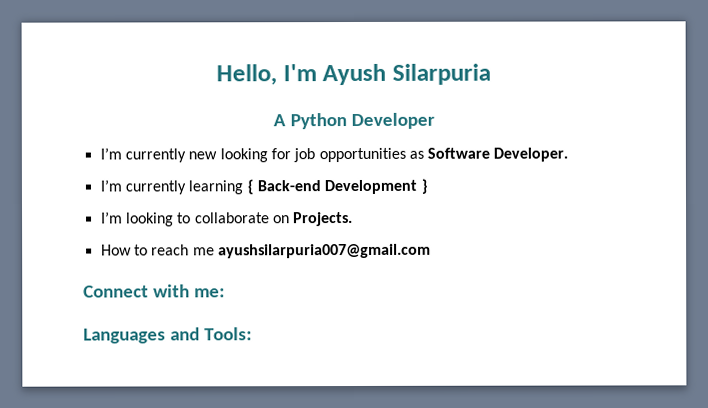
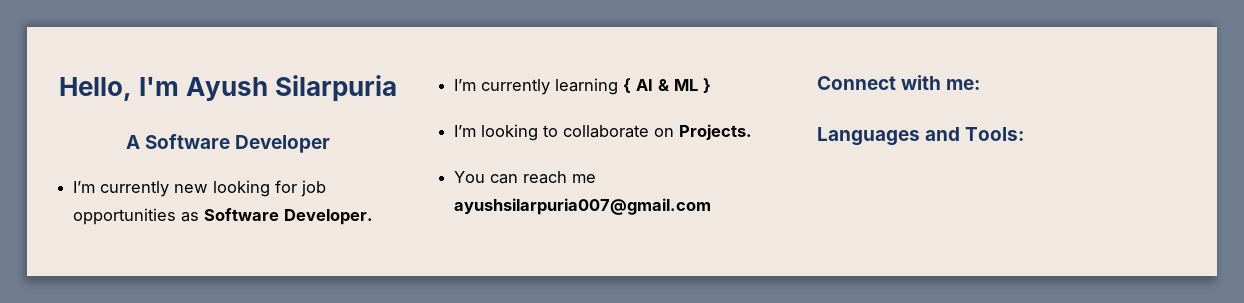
- A Python Developer
+ A Software Developer
- I’m currently learning { Back-end Development }
+ I’m currently learning { AI & ML }
- How to reach me ayushsilarpuria007@gmail.com
+ You can reach me ayushsilarpuria007@gmail.com

